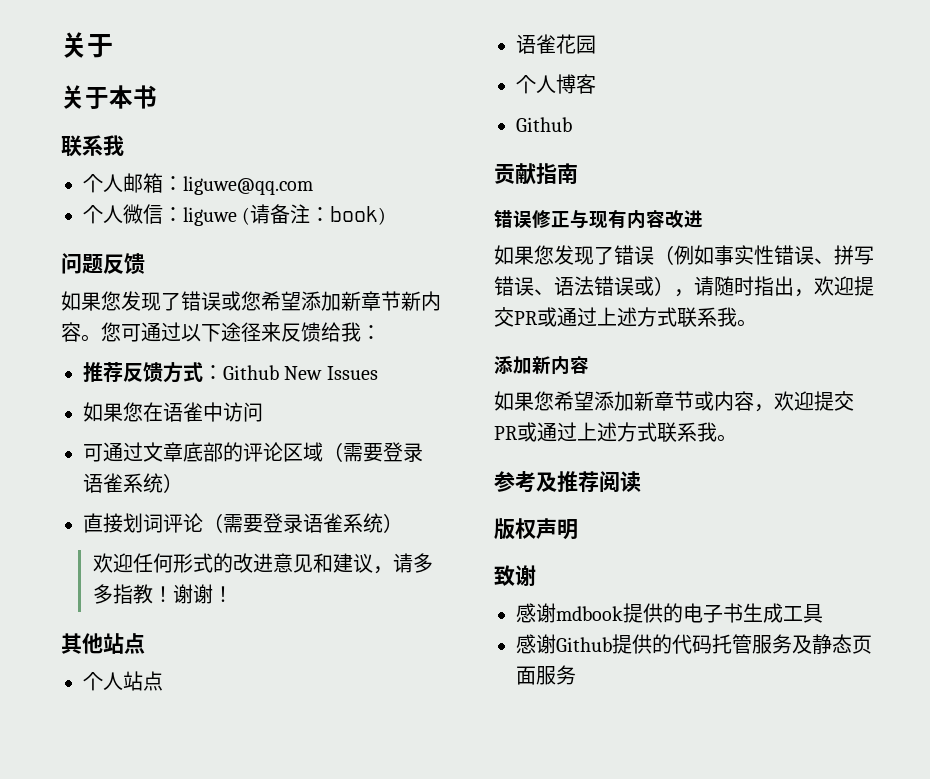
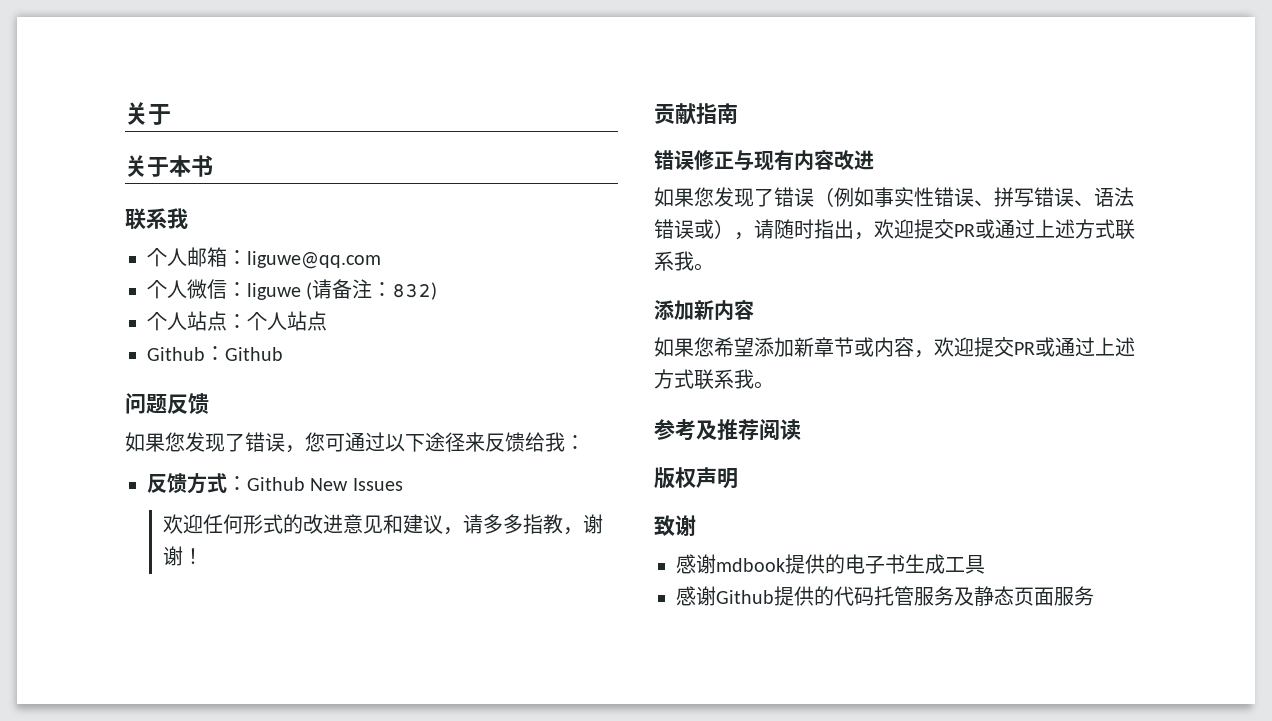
- 个人微信：liguwe (请备注：book)
+ 个人微信：liguwe (请备注：832)
+ 个人站点：个人站点
+ Github：Github
- 如果您发现了错误或您希望添加新章节新内容。您可通过以下途径来反馈给我：
+ 如果您发现了错误，您可通过以下途径来反馈给我：
- 推荐反馈方式：Github New Issues
+ 反馈方式：Github New Issues
- 如果您在语雀中访问
- 可通过文章底部的评论区域（需要登录语雀系统）
- 直接划词评论（需要登录语雀系统）
- 欢迎任何形式的改进意见和建议，请多多指教！谢谢！
+ 欢迎任何形式的改进意见和建议，请多多指教，谢谢！
- 其他站点
- 个人站点
- 语雀花园
- 个人博客
- Github

